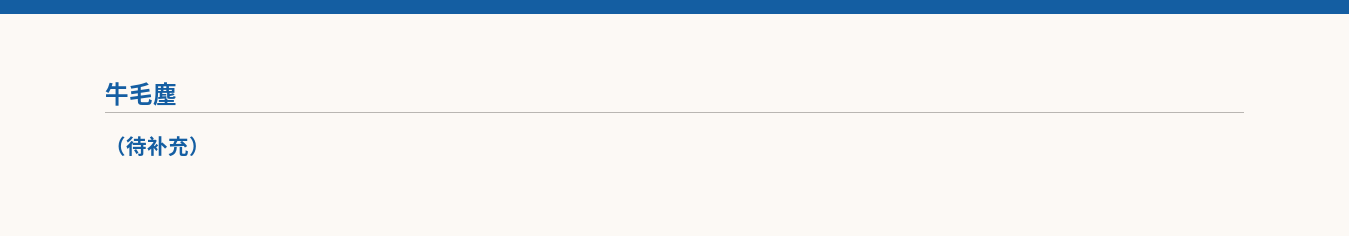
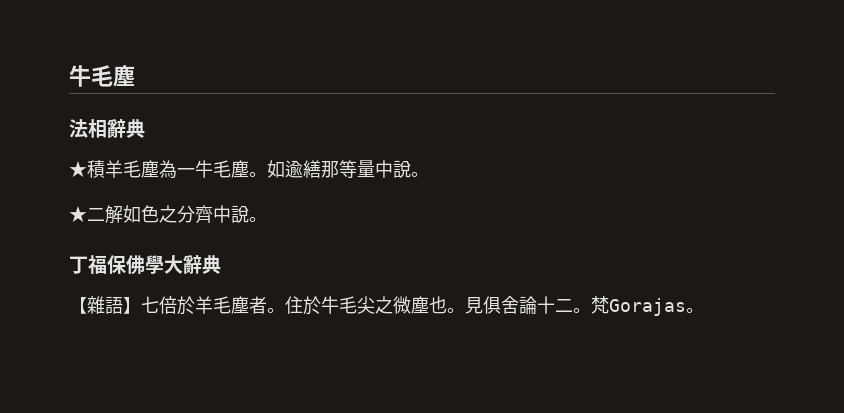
- （待补充）
+ 法相辭典
+ ★積羊毛塵為一牛毛塵。如逾繕那等量中說。
+ ★二解如色之分齊中說。
+ 丁福保佛學大辭典
+ 【雜語】七倍於羊毛塵者。住於牛毛尖之微塵也。見俱舍論十二。梵Gorajas。

